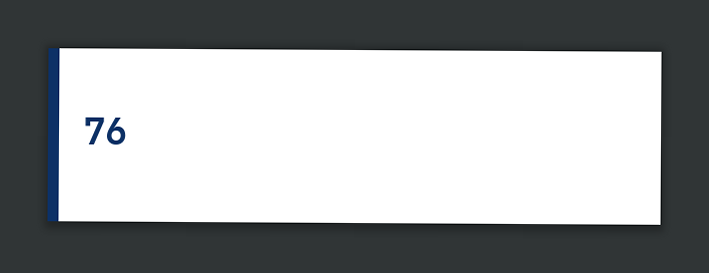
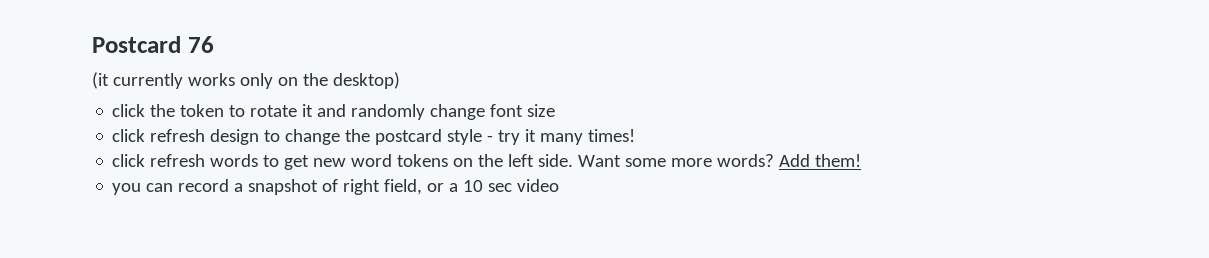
- 76
+ Postcard 76
+ (it currently works only on the desktop)
+ click the token to rotate it and randomly change font size
+ click refresh design to change the postcard style - try it many times!
+ click refresh words to get new word tokens on the left side. Want some more words? Add them!
+ you can record a snapshot of right field, or a 10 sec video

